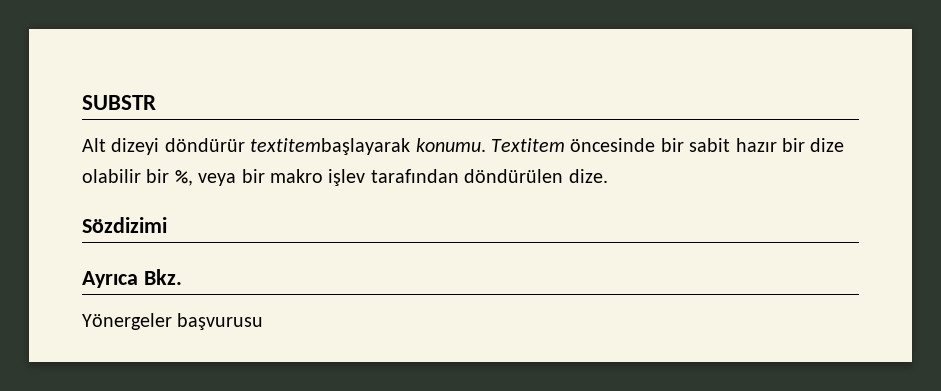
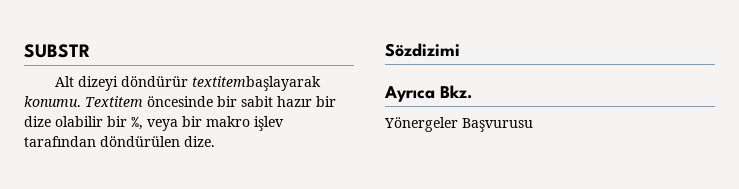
- Yönergeler başvurusu
+ Yönergeler Başvurusu

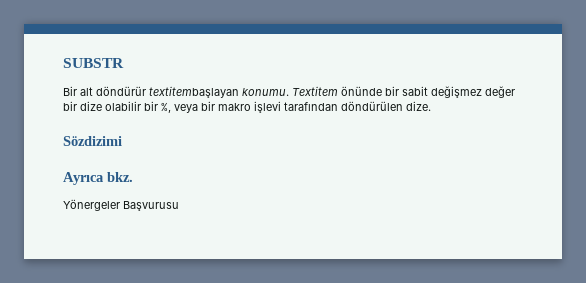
- Alt dizeyi döndürür textitembaşlayarak konumu.
+ Bir alt döndürür textitembaşlayan konumu.
- Textitem öncesinde bir sabit hazır bir dize olabilir bir %, veya bir makro işlev tarafından döndürülen dize.
+ Textitem önünde bir sabit değişmez değer bir dize olabilir bir %, veya bir makro işlevi tarafından döndürülen dize.
- Ayrıca Bkz.
+ Ayrıca bkz.

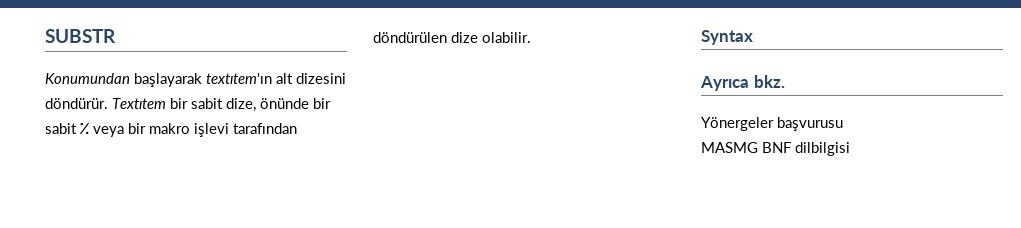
- Bir alt döndürür textitembaşlayan konumu. Textitem önünde bir sabit değişmez değer bir dize olabilir bir %, veya bir makro işlevi tarafından döndürülen dize.
- Sözdizimi
+ Konumundan başlayarak textıtem'ın alt dizesini döndürür. Textıtem bir sabit dize, önünde bir sabit % veya bir makro işlevi tarafından döndürülen dize olabilir.
+ Syntax
- Yönergeler Başvurusu
+ Yönergeler başvurusu
+ MASMG BNF dilbilgisi

